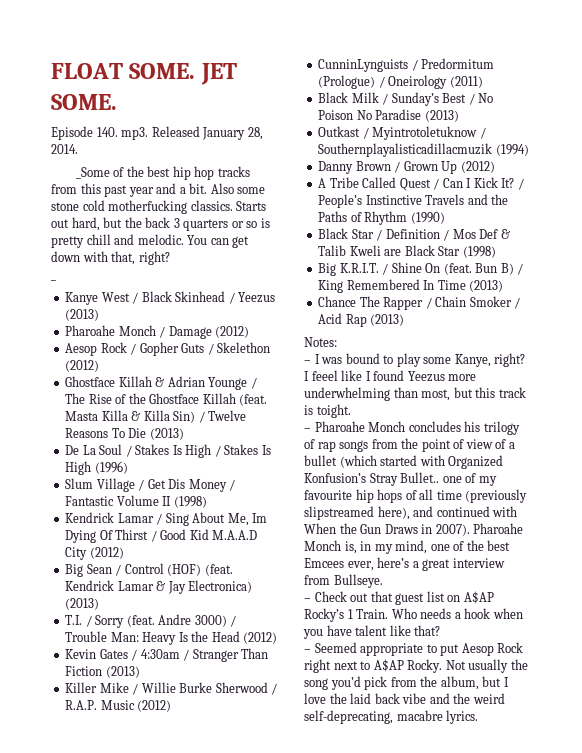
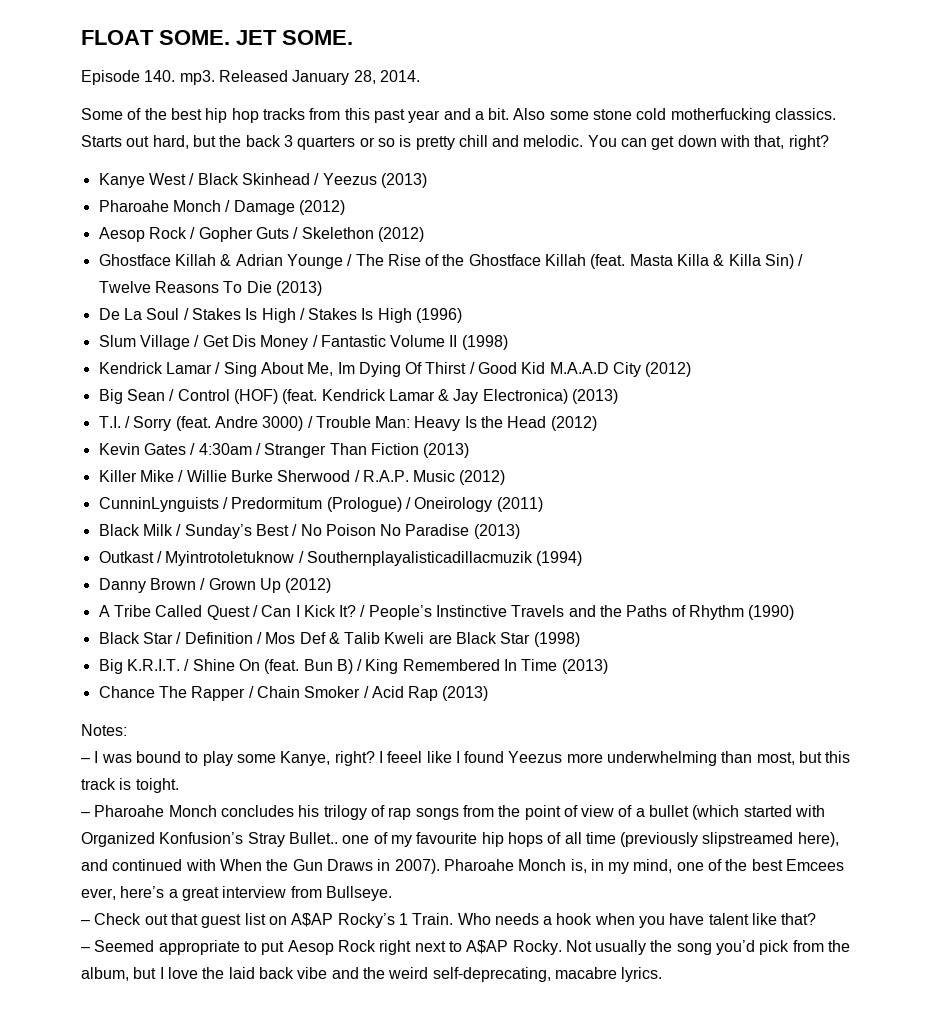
- _Some of the best hip hop tracks from this past year and a bit.
+ Some of the best hip hop tracks from this past year and a bit.
- _

